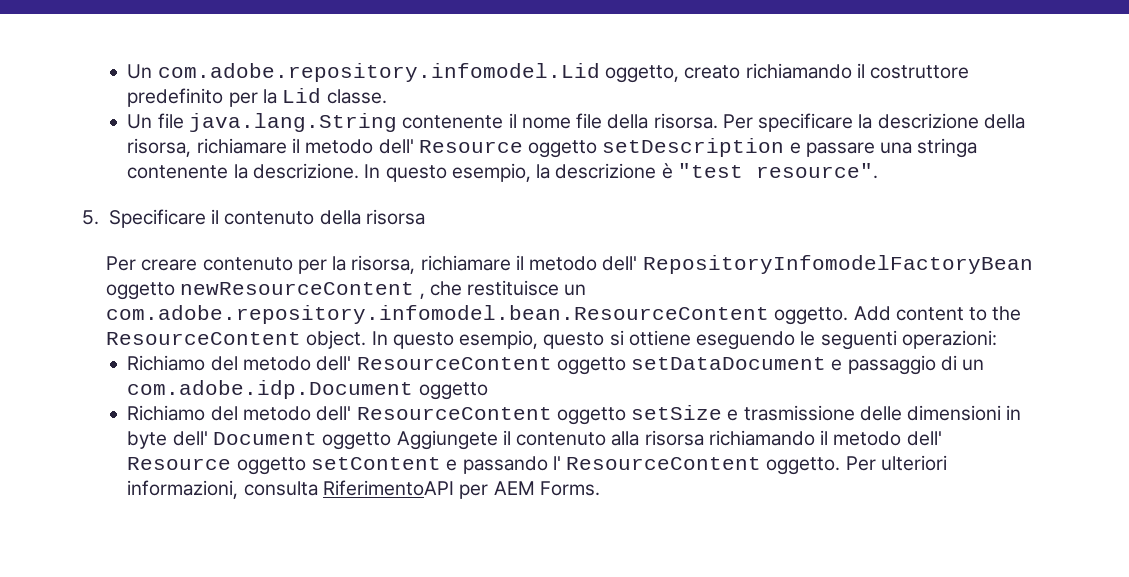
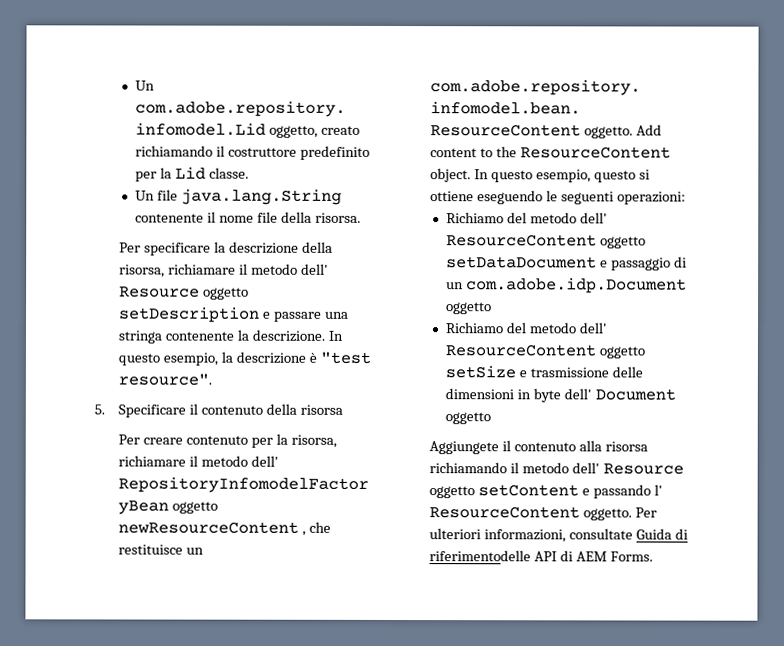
- Un file java.lang.String contenente il nome file della risorsa. Per specificare la descrizione della risorsa, richiamare il metodo dell' Resource oggetto setDescription e passare una stringa contenente la descrizione.
+ Un file java.lang.String contenente il nome file della risorsa.
+ Per specificare la descrizione della risorsa, richiamare il metodo dell' Resource oggetto setDescription e passare una stringa contenente la descrizione.
- Richiamo del metodo dell' ResourceContent oggetto setSize e trasmissione delle dimensioni in byte dell' Document oggetto Aggiungete il contenuto alla risorsa richiamando il metodo dell' Resource oggetto setContent e passando l' ResourceContent oggetto.
+ Richiamo del metodo dell' ResourceContent oggetto setSize e trasmissione delle dimensioni in byte dell' Document oggetto
+ Aggiungete il contenuto alla risorsa richiamando il metodo dell' Resource oggetto setContent e passando l' ResourceContent oggetto.
- Per ulteriori informazioni, consulta RiferimentoAPI per AEM Forms.
+ Per ulteriori informazioni, consultate Guida di riferimentodelle API di AEM Forms.

